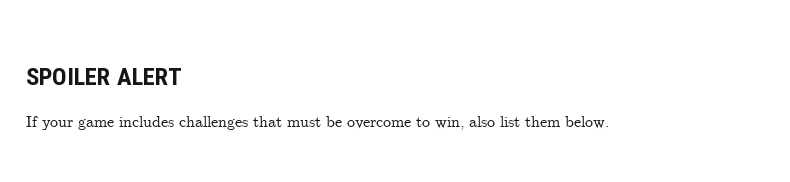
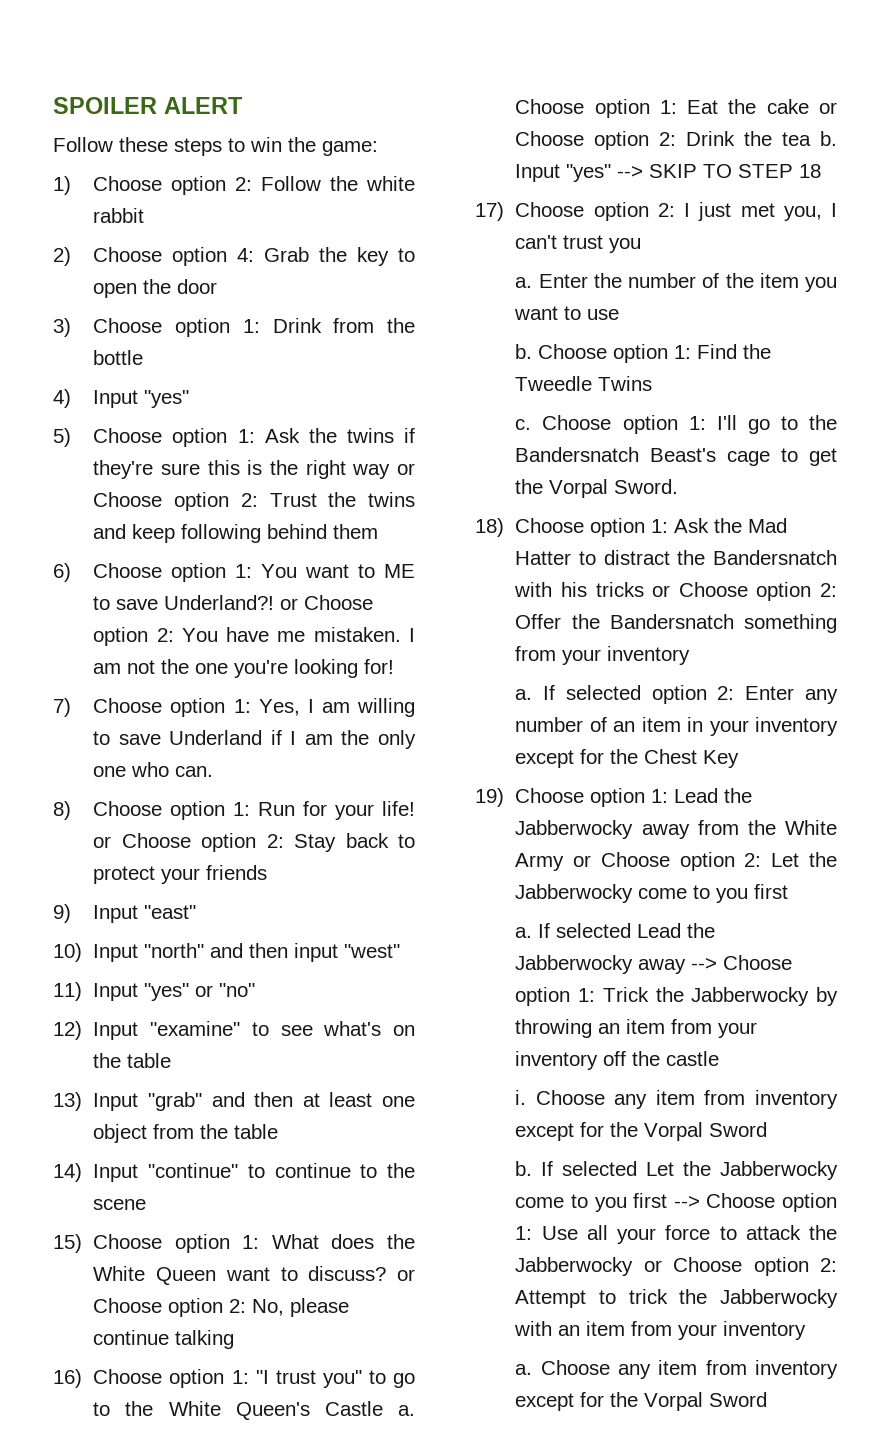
- If your game includes challenges that must be overcome to win, also list them below.
+ Follow these steps to win the game:
+ 1) Choose option 2: Follow the white rabbit
+ 2) Choose option 4: Grab the key to open the door
+ 3) Choose option 1: Drink from the bottle
+ 4) Input "yes"
+ 5) Choose option 1: Ask the twins if they're sure this is the right way or Choose option 2: Trust the twins and keep following behind them
+ 6) Choose option 1: You want to ME to save Underland?! or Choose option 2: You have me mistaken. I am not the one you're looking for!
+ 7) Choose option 1: Yes, I am willing to save Underland if I am the only one who can.
+ 8) Choose option 1: Run for your life! or Choose option 2: Stay back to protect your friends
+ 9) Input "east"
+ 10) Input "north" and then input "west"
+ 11) Input "yes" or "no"
+ 12) Input "examine" to see what's on the table
+ 13) Input "grab" and then at least one object from the table
+ 14) Input "continue" to continue to the scene
+ 15) Choose option 1: What does the White Queen want to discuss? or Choose option 2: No, please continue talking
+ 16) Choose option 1: "I trust you" to go to the White Queen's Castle a. Choose option 1: Eat the cake or Choose option 2: Drink the tea b. Input "yes" --> SKIP TO STEP 18
+ 17) Choose option 2: I just met you, I can't trust you
+ a. Enter the number of the item you want to use
+ b. Choose option 1: Find the Tweedle Twins
+ c. Choose option 1: I'll go to the Bandersnatch Beast's cage to get the Vorpal Sword.
+ 18) Choose option 1: Ask the Mad Hatter to distract the Bandersnatch with his tricks or Choose option 2: Offer the Bandersnatch something from your inventory
+ a. If selected option 2: Enter any number of an item in your inventory except for the Chest Key
+ 19) Choose option 1: Lead the Jabberwocky away from the White Army or Choose option 2: Let the Jabberwocky come to you first
+ a. If selected Lead the Jabberwocky away --> Choose option 1: Trick the Jabberwocky by throwing an item from your inventory off the castle
+ i. Choose any item from inventory except for the Vorpal Sword
+ b. If selected Let the Jabberwocky come to you first --> Choose option 1: Use all your force to attack the Jabberwocky or Choose option 2: Attempt to trick the Jabberwocky with an item from your inventory
+ a. Choose any item from inventory except for the Vorpal Sword

